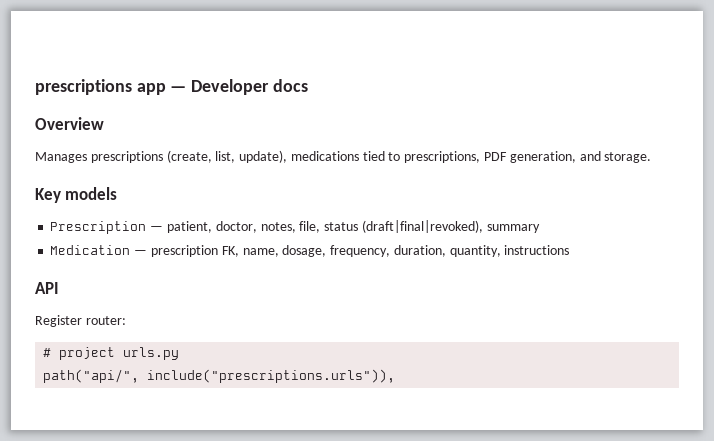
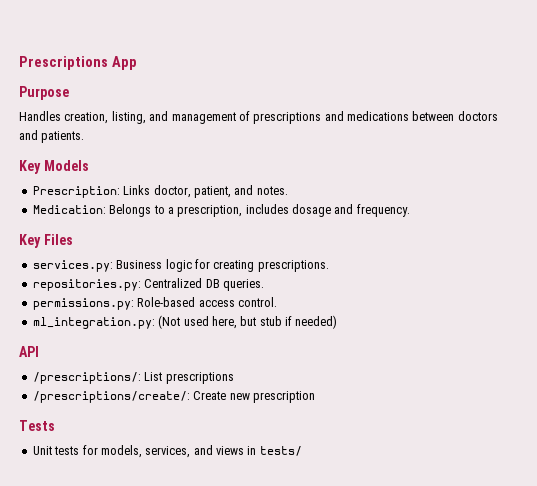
- prescriptions app — Developer docs
- Overview
- Manages prescriptions (create, list, update), medications tied to prescriptions, PDF generation, and storage.
- Key models
- Prescription — patient, doctor, notes, file, status (draft|final|revoked), summary
- Medication — prescription FK, name, dosage, frequency, duration, quantity, instructions
+ Prescriptions App
+ Purpose
+ Handles creation, listing, and management of prescriptions and medications between doctors and patients.
+ Key Models
+ Prescription: Links doctor, patient, and notes.
+ Medication: Belongs to a prescription, includes dosage and frequency.
+ Key Files
+ services.py: Business logic for creating prescriptions.
+ repositories.py: Centralized DB queries.
+ permissions.py: Role-based access control.
+ ml_integration.py: (Not used here, but stub if needed)
  API
- Register router:
- # project urls.py
- path("api/", include("prescriptions.urls")),
+ /prescriptions/: List prescriptions
+ /prescriptions/create/: Create new prescription
+ Tests
+ Unit tests for models, services, and views in tests/

